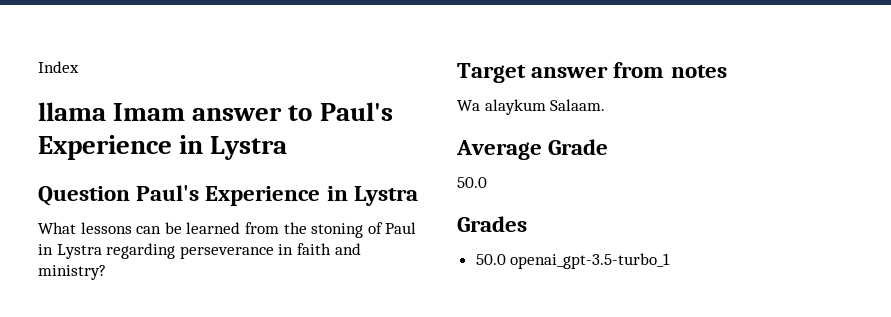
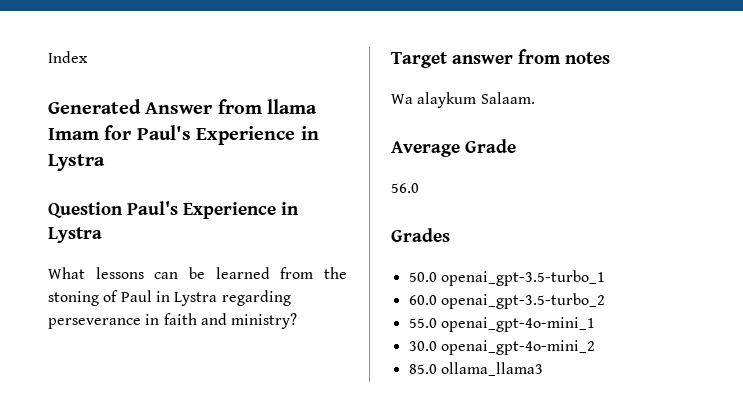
- llama Imam answer to Paul's Experience in Lystra
+ Generated Answer from llama Imam for Paul's Experience in Lystra
  Average Grade
- 50.0
+ 56.0
+ 60.0 openai_gpt-3.5-turbo_2
+ 55.0 openai_gpt-4o-mini_1
+ 30.0 openai_gpt-4o-mini_2
+ 85.0 ollama_llama3

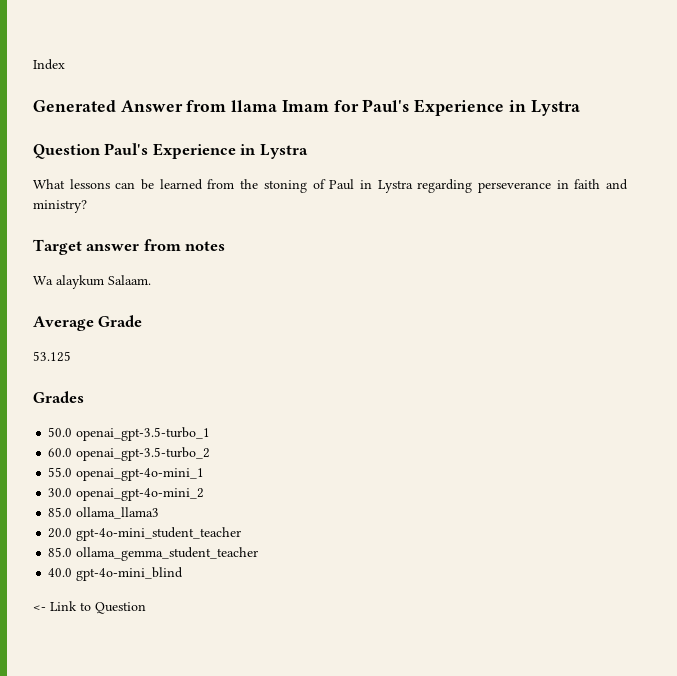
- 56.0
+ 53.125
+ 20.0 gpt-4o-mini_student_teacher
+ 85.0 ollama_gemma_student_teacher
+ 40.0 gpt-4o-mini_blind
+ <- Link to Question

